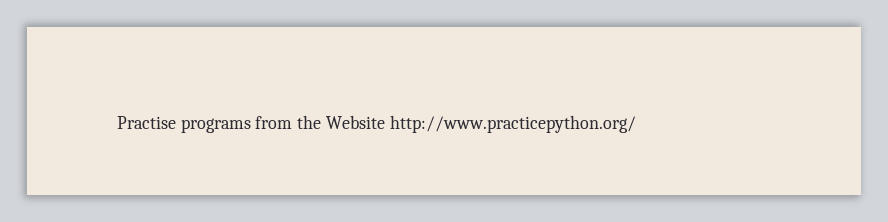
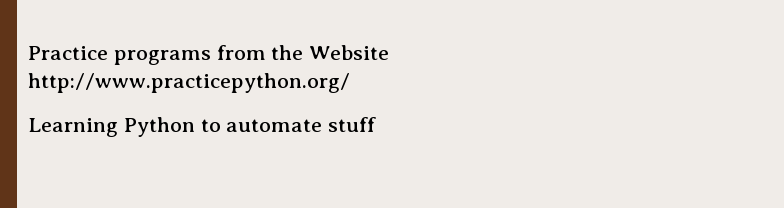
- Practise programs from the Website http://www.practicepython.org/
+ Practice programs from the Website http://www.practicepython.org/
+ Learning Python to automate stuff

